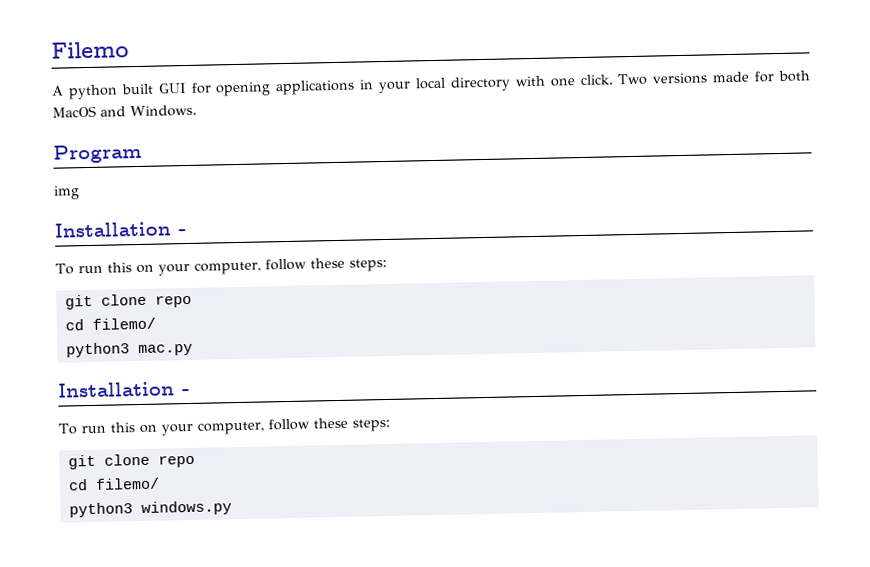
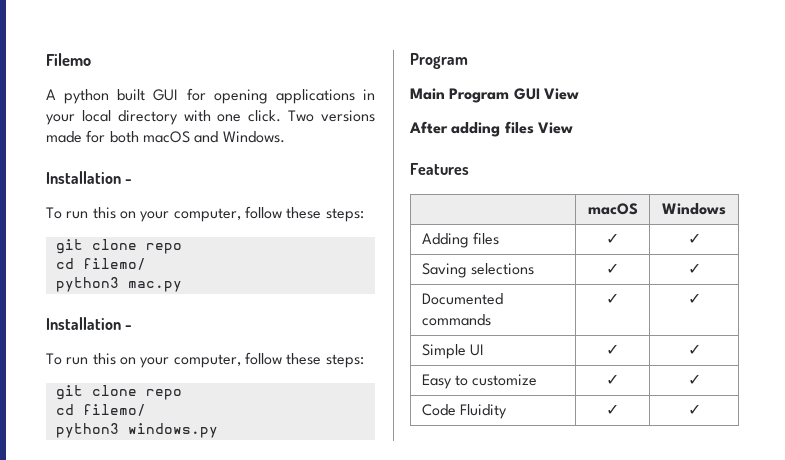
- Two versions made for both MacOS and Windows.
+ Two versions made for both macOS and Windows.
- Program
- img
  python3 windows.py
+ Program
+ Main Program GUI View
+ After adding files View
+ Features
+ | macOS | Windows
+ Adding files | ✓ | ✓
+ Saving selections | ✓ | ✓
+ Documented commands | ✓ | ✓
+ Simple UI | ✓ | ✓
+ Easy to customize | ✓ | ✓
+ Code Fluidity | ✓ | ✓

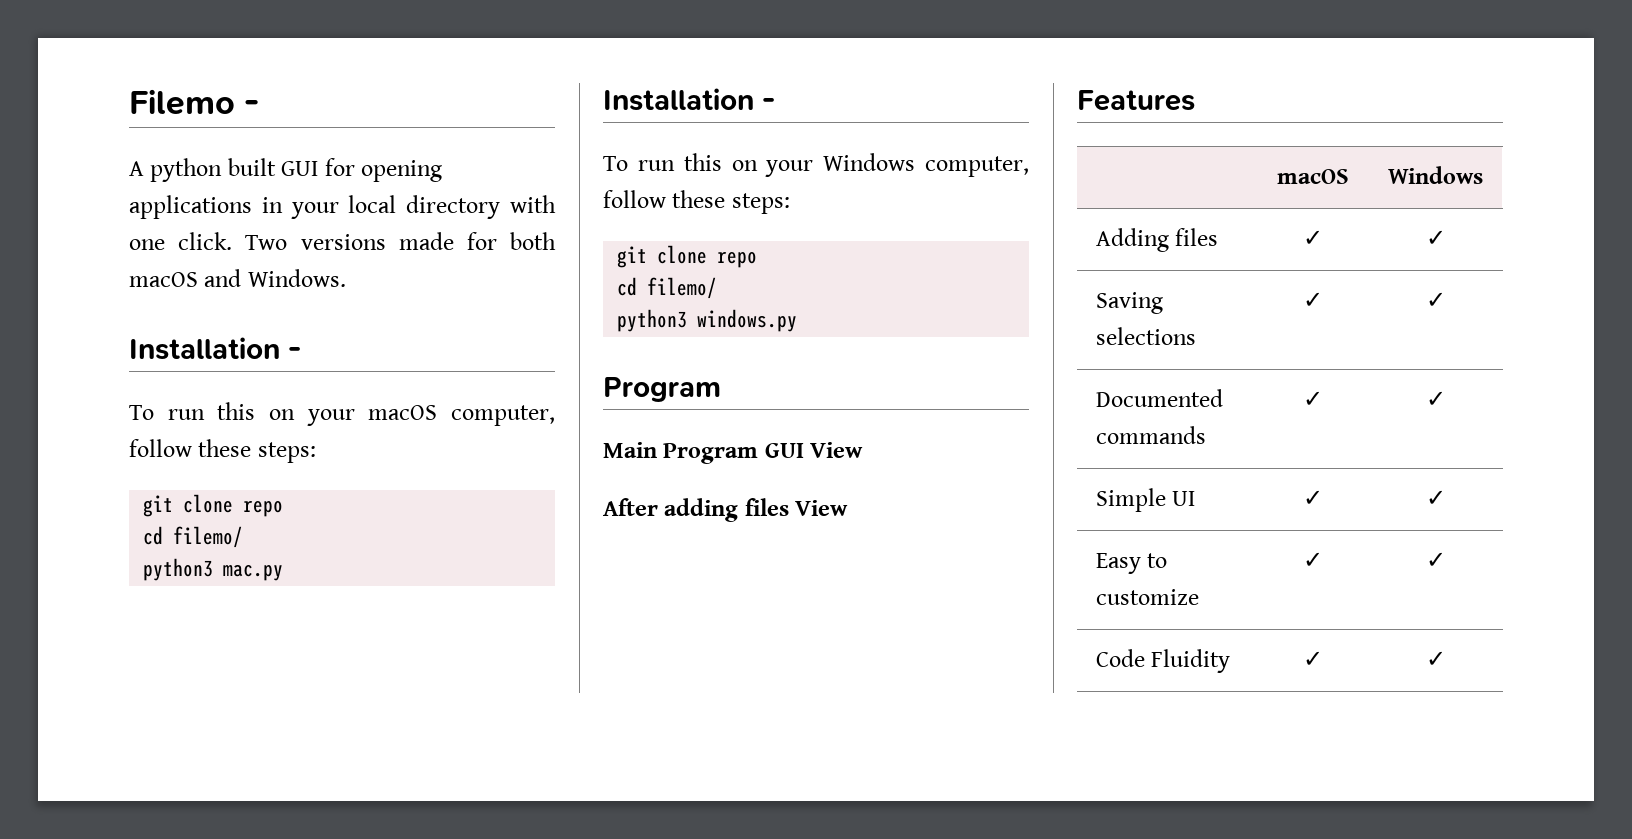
- Filemo
+ Filemo -
  Two versions made for both macOS and Windows.
  Installation -
- To run this on your computer, follow these steps:
+ To run this on your macOS computer, follow these steps:
  python3 mac.py
  Installation -
- To run this on your computer, follow these steps:
+ To run this on your Windows computer, follow these steps:

